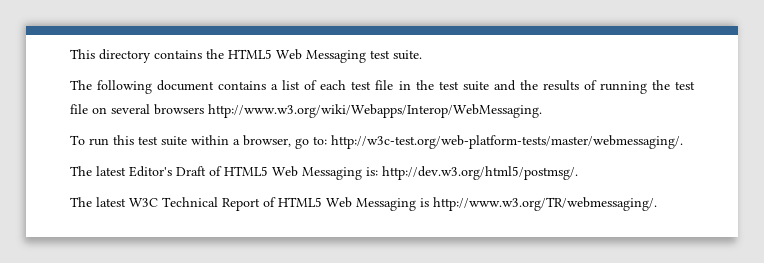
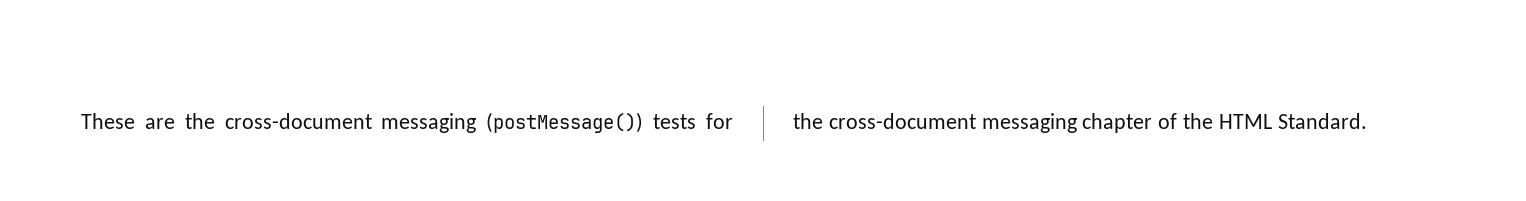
- This directory contains the HTML5 Web Messaging test suite.
- The following document contains a list of each test file in the test suite and the results of running the test file on several browsers http://www.w3.org/wiki/Webapps/Interop/WebMessaging.
- To run this test suite within a browser, go to: http://w3c-test.org/web-platform-tests/master/webmessaging/.
- The latest Editor's Draft of HTML5 Web Messaging is: http://dev.w3.org/html5/postmsg/.
- The latest W3C Technical Report of HTML5 Web Messaging is http://www.w3.org/TR/webmessaging/.
+ These are the cross-document messaging (postMessage()) tests for the cross-document messaging chapter of the HTML Standard.

